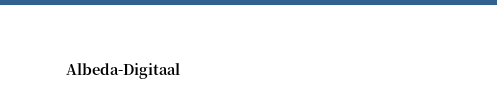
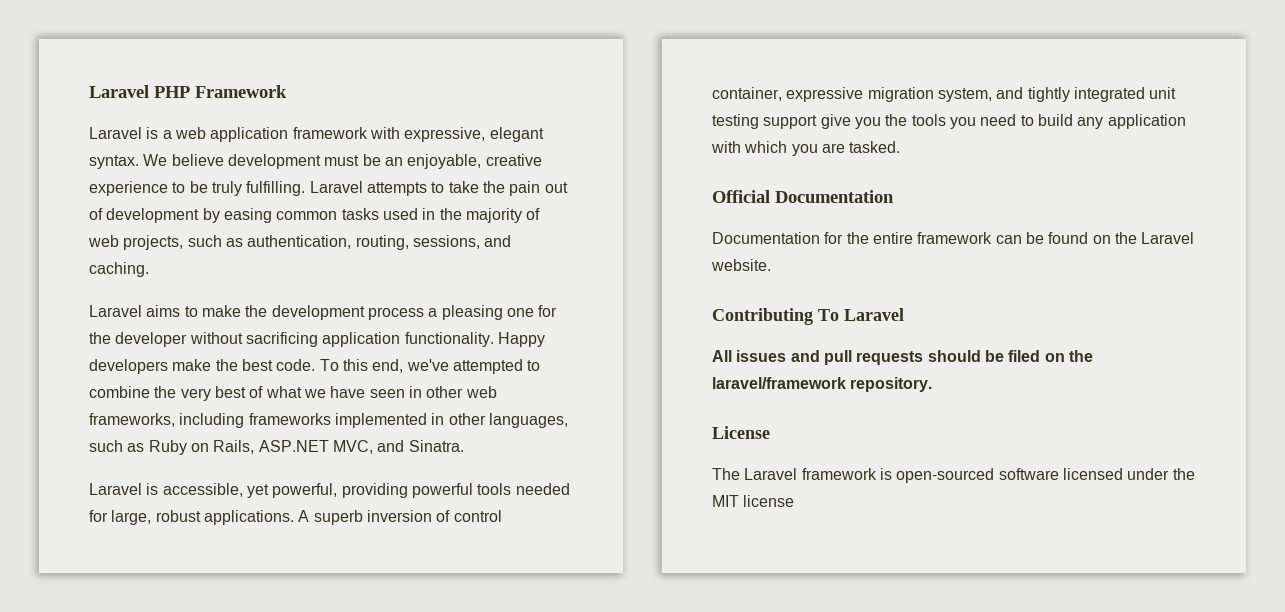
- Albeda-Digitaal
+ Laravel PHP Framework
+ Laravel is a web application framework with expressive, elegant syntax. We believe development must be an enjoyable, creative experience to be truly fulfilling. Laravel attempts to take the pain out of development by easing common tasks used in the majority of web projects, such as authentication, routing, sessions, and caching.
+ Laravel aims to make the development process a pleasing one for the developer without sacrificing application functionality. Happy developers make the best code. To this end, we've attempted to combine the very best of what we have seen in other web frameworks, including frameworks implemented in other languages, such as Ruby on Rails, ASP.NET MVC, and Sinatra.
+ Laravel is accessible, yet powerful, providing powerful tools needed for large, robust applications. A superb inversion of control container, expressive migration system, and tightly integrated unit testing support give you the tools you need to build any application with which you are tasked.
+ Official Documentation
+ Documentation for the entire framework can be found on the Laravel website.
+ Contributing To Laravel
+ All issues and pull requests should be filed on the laravel/framework repository.
+ License
+ The Laravel framework is open-sourced software licensed under the MIT license

